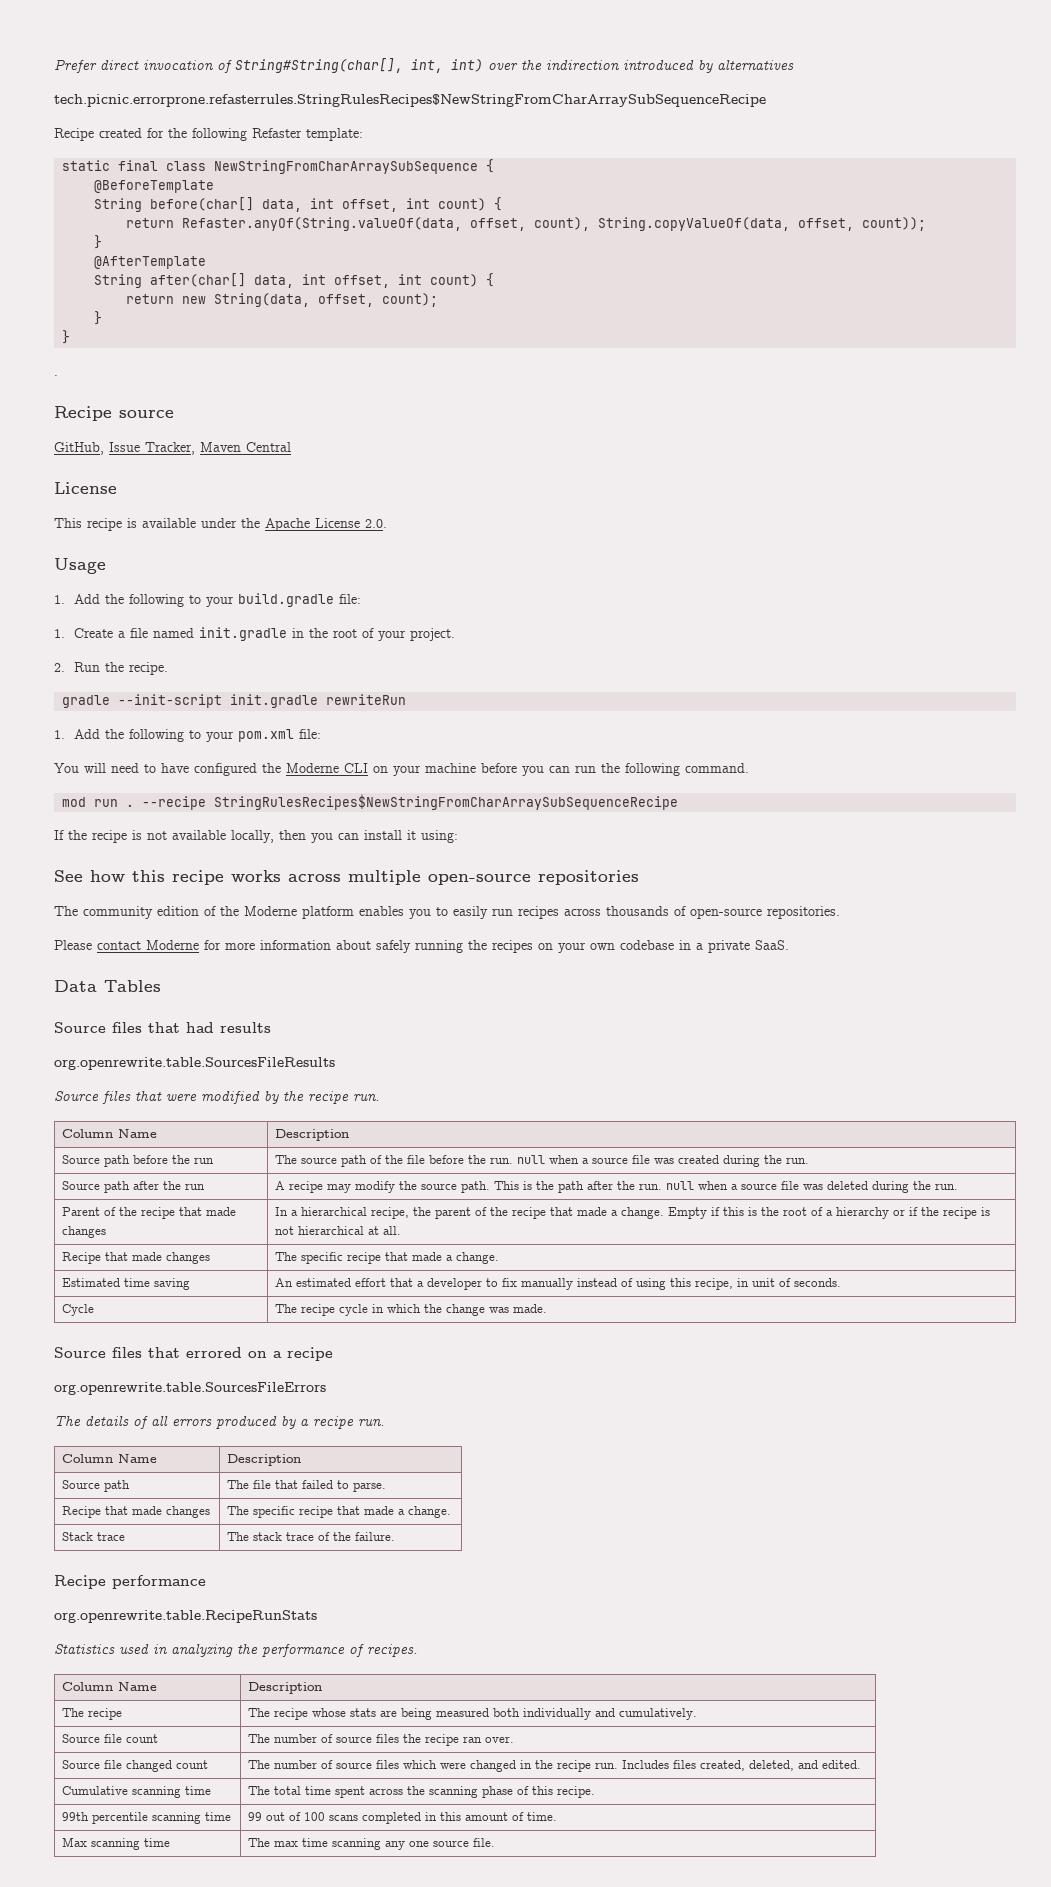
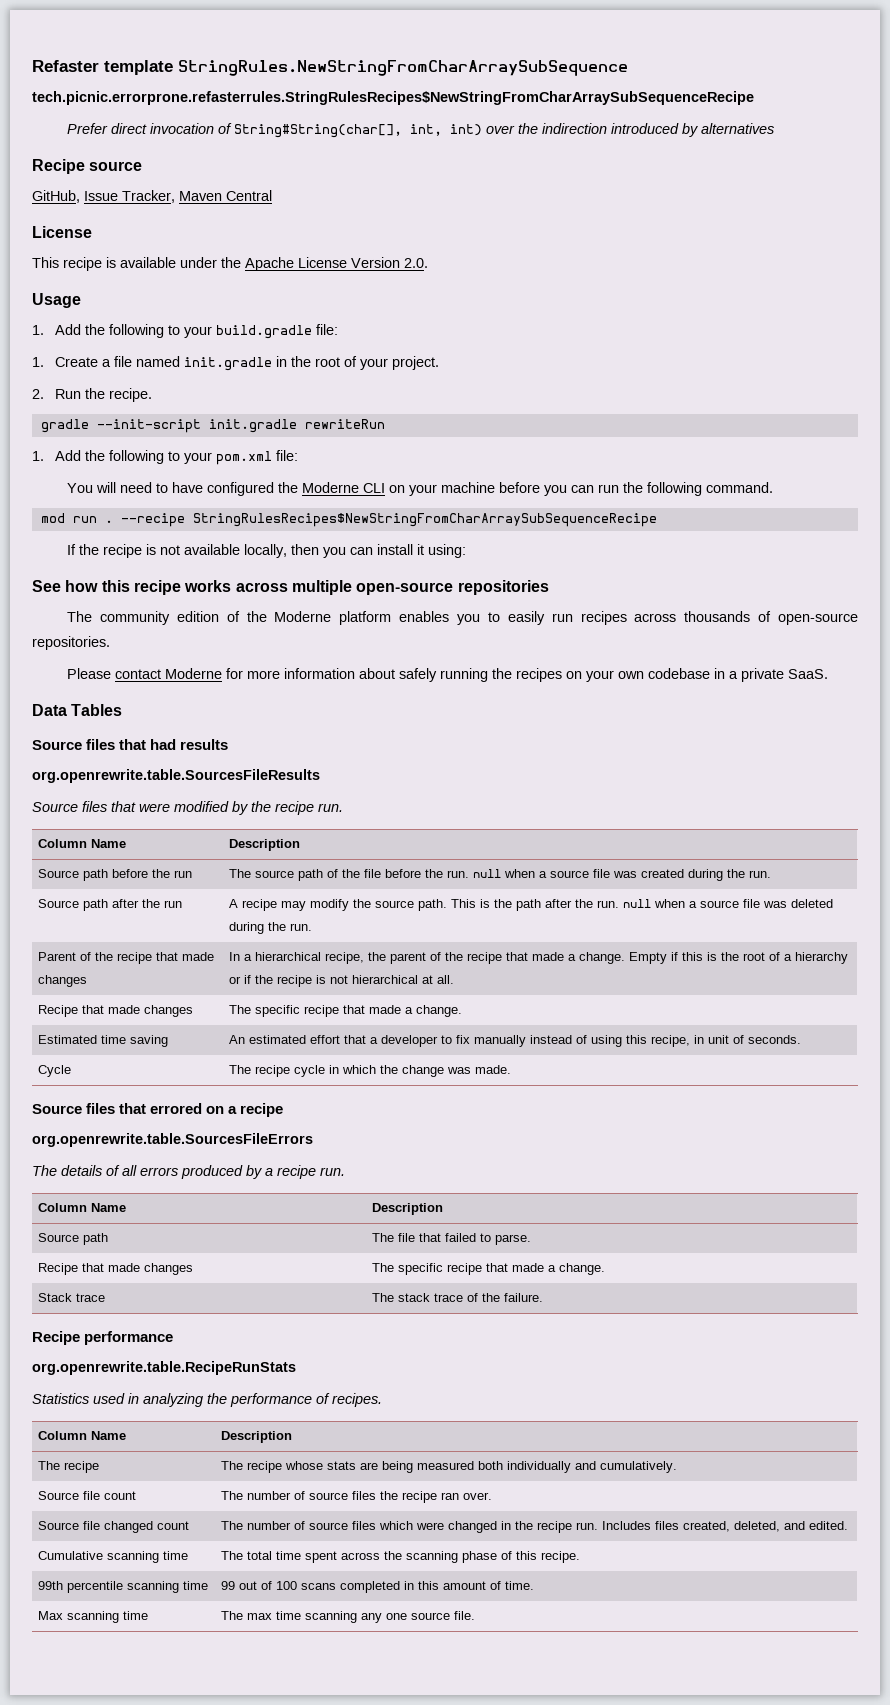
+ Refaster template StringRules.NewStringFromCharArraySubSequence
+ tech.picnic.errorprone.refasterrules.StringRulesRecipes$NewStringFromCharArraySubSequenceRecipe
- tech.picnic.errorprone.refasterrules.StringRulesRecipes$NewStringFromCharArraySubSequenceRecipe
- Recipe created for the following Refaster template:
- static final class NewStringFromCharArraySubSequence {
- @BeforeTemplate
- String before(char[] data, int offset, int count) {
- return Refaster.anyOf(String.valueOf(data, offset, count), String.copyValueOf(data, offset, count));
- }
- @AfterTemplate
- String after(char[] data, int offset, int count) {
- return new String(data, offset, count);
- }
- }
- .
- This recipe is available under the Apache License 2.0.
+ This recipe is available under the Apache License Version 2.0.

